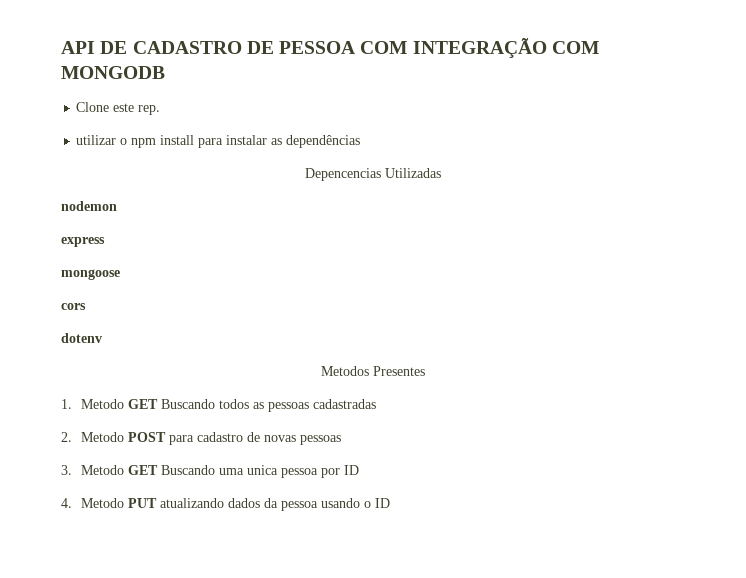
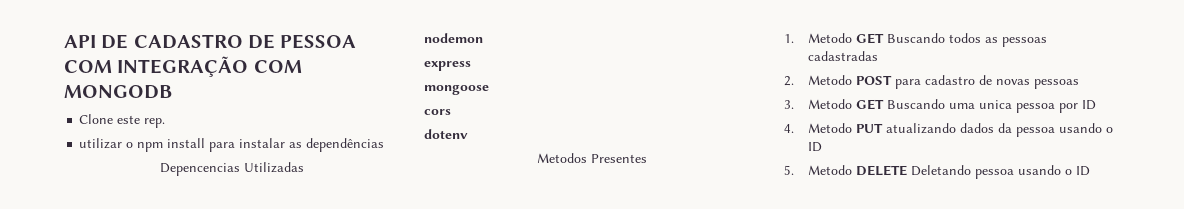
+ 5. Metodo DELETE Deletando pessoa usando o ID

